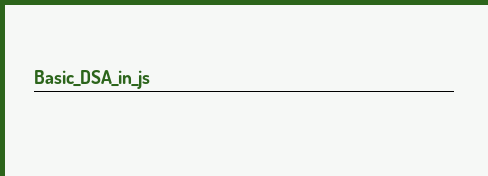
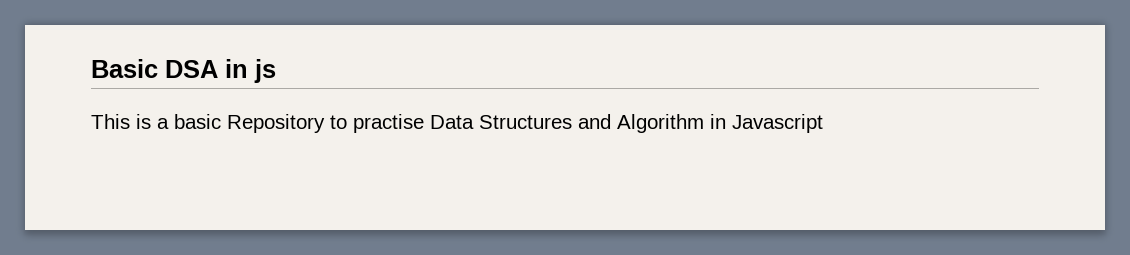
- Basic_DSA_in_js
+ Basic DSA in js
+ This is a basic Repository to practise Data Structures and Algorithm in Javascript

